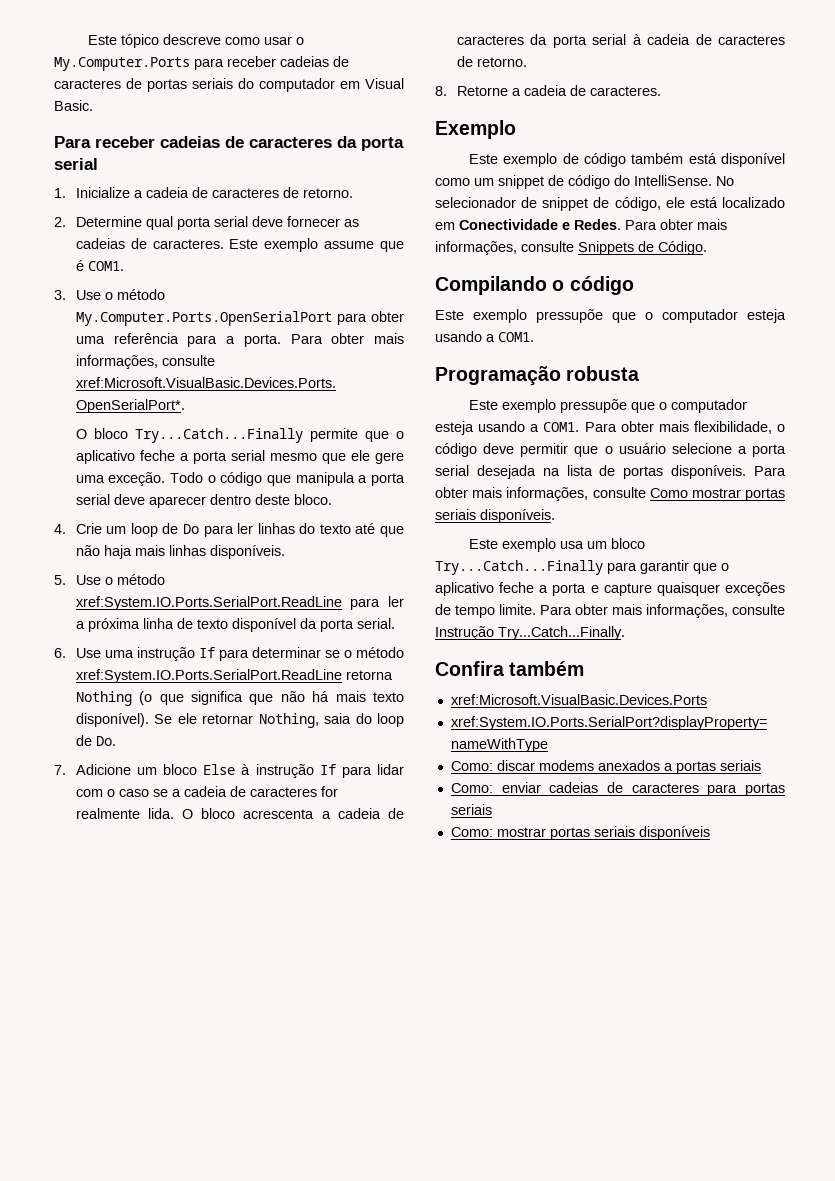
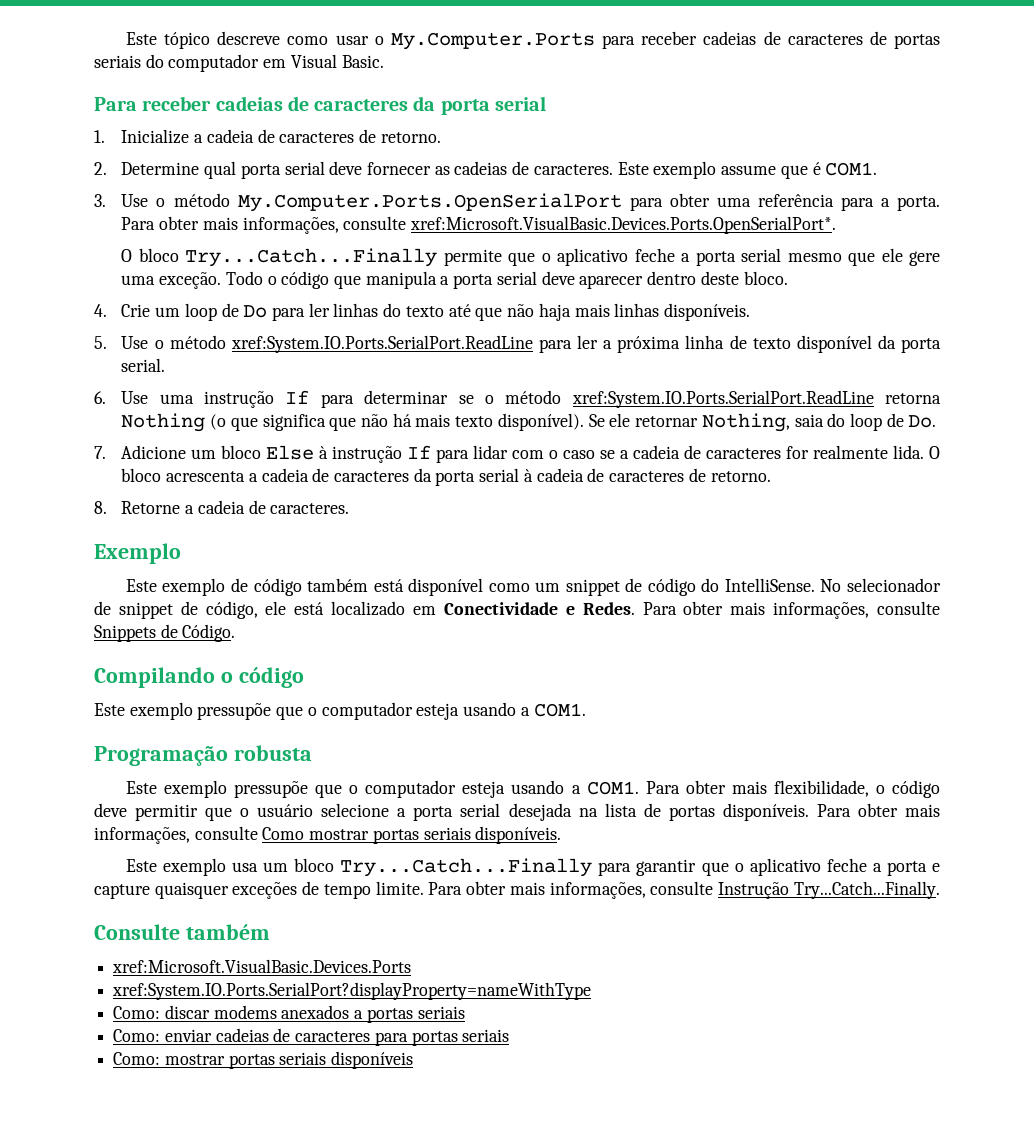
- Confira também
+ Consulte também

